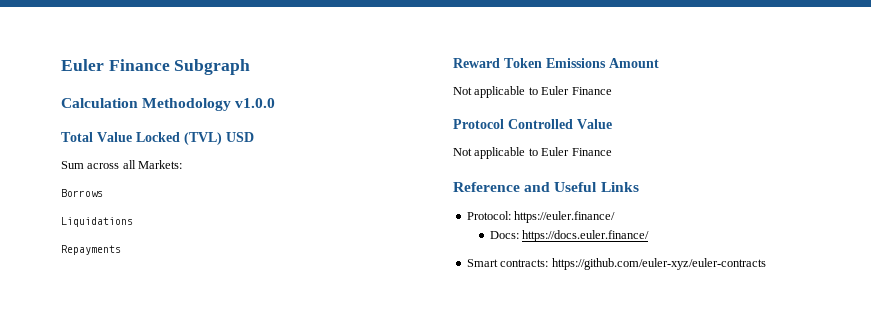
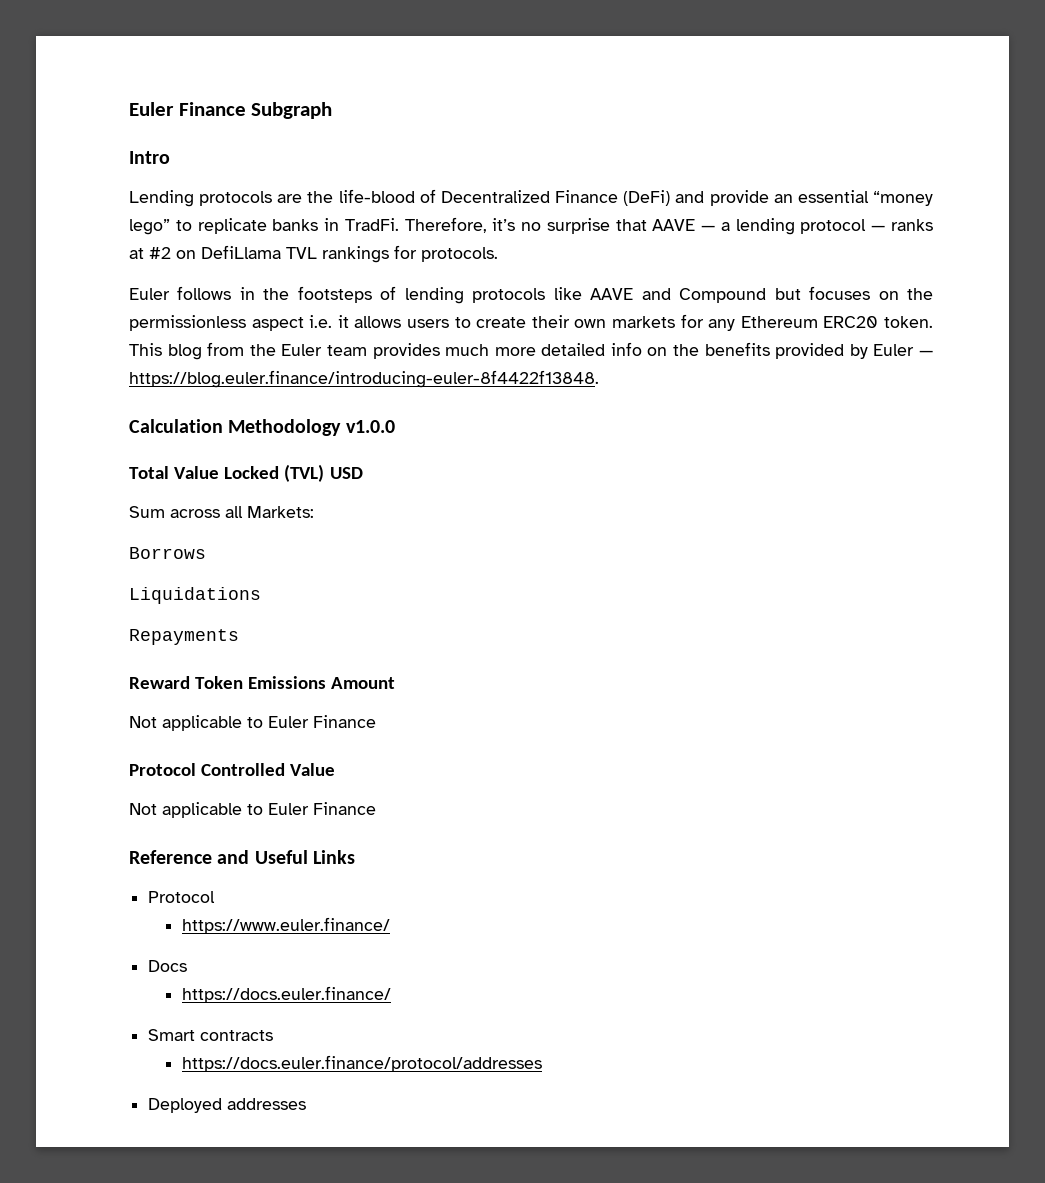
+ Intro
+ Lending protocols are the life-blood of Decentralized Finance (DeFi) and provide an essential “money lego” to replicate banks in TradFi. Therefore, it’s no surprise that AAVE — a lending protocol — ranks at #2 on DefiLlama TVL rankings for protocols.
+ Euler follows in the footsteps of lending protocols like AAVE and Compound but focuses on the permissionless aspect i.e. it allows users to create their own markets for any Ethereum ERC20 token. This blog from the Euler team provides much more detailed info on the benefits provided by Euler — https://blog.euler.finance/introducing-euler-8f4422f13848.
  Reference and Useful Links
- Protocol: https://euler.finance/
- Docs: https://docs.euler.finance/
+ Protocol
+ https://www.euler.finance/
+ Docs
+ https://docs.euler.finance/
- Smart contracts: https://github.com/euler-xyz/euler-contracts
+ Smart contracts
+ https://docs.euler.finance/protocol/addresses
+ Deployed addresses

